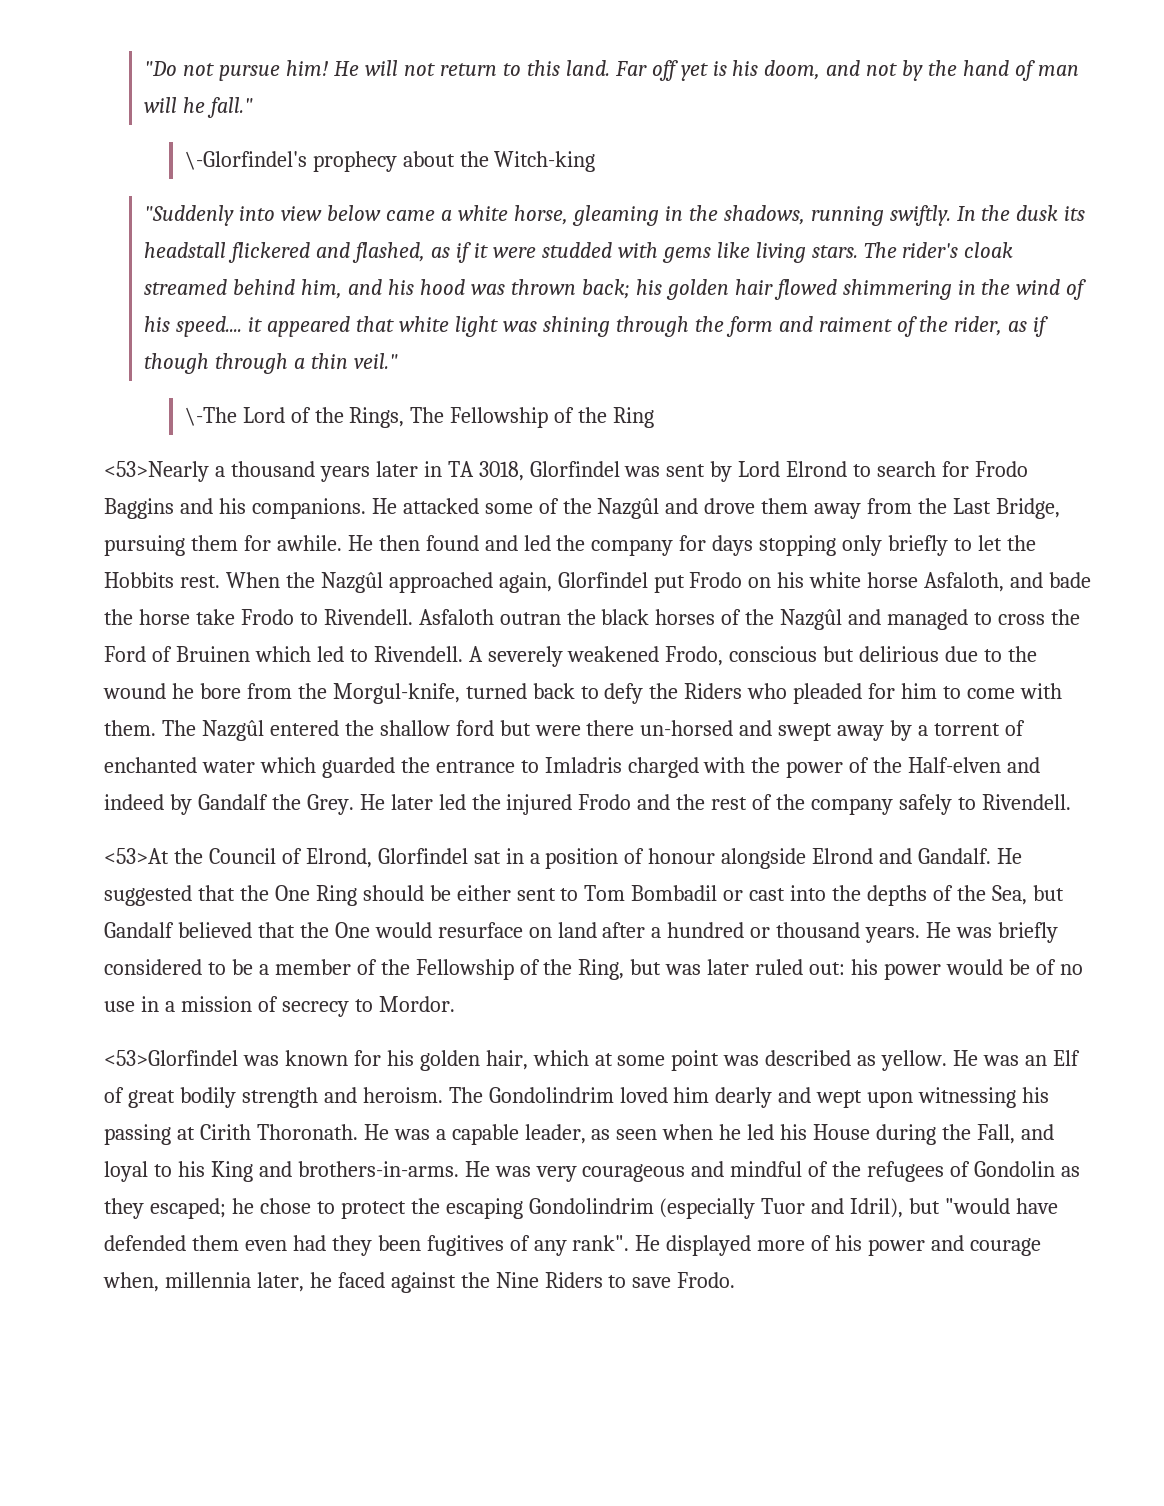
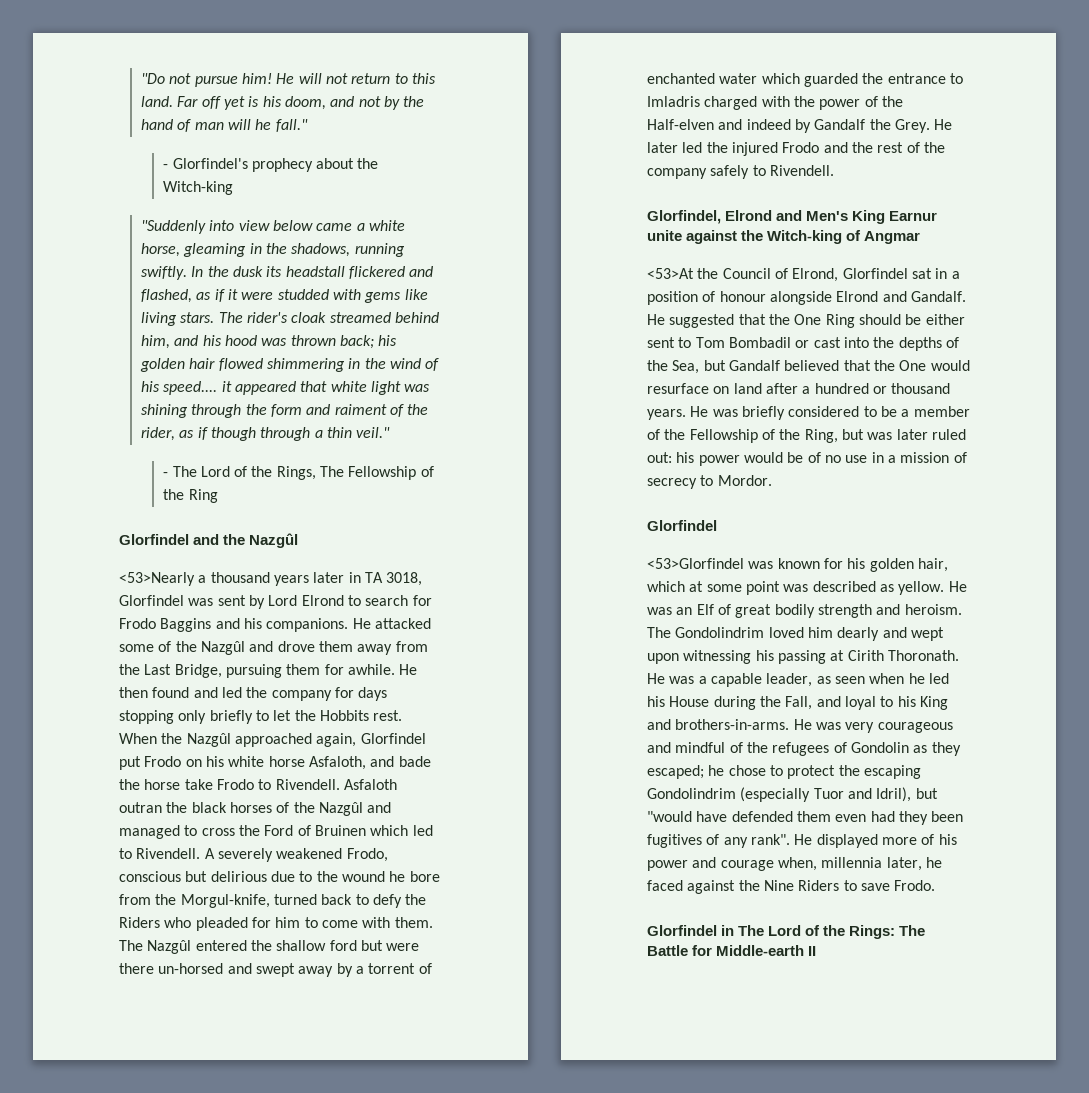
- \-Glorfindel's prophecy about the Witch-king
+ - Glorfindel's prophecy about the Witch-king
- \-The Lord of the Rings, The Fellowship of the Ring
+ - The Lord of the Rings, The Fellowship of the Ring
+ Glorfindel and the Nazgûl
+ Glorfindel, Elrond and Men's King Earnur unite against the Witch-king of Angmar
  He was briefly considered to be a member of the Fellowship of the Ring, but was later ruled out: his power would be of no use in a mission of secrecy to Mordor.
+ Glorfindel
+ Glorfindel in The Lord of the Rings: The Battle for Middle-earth II

